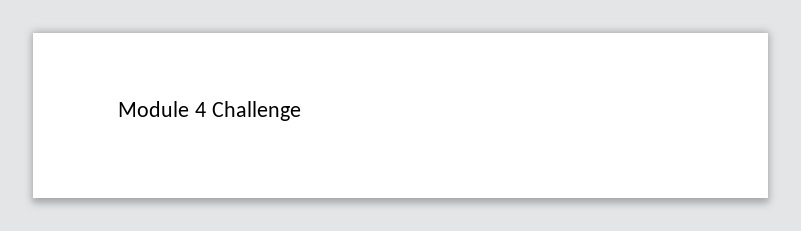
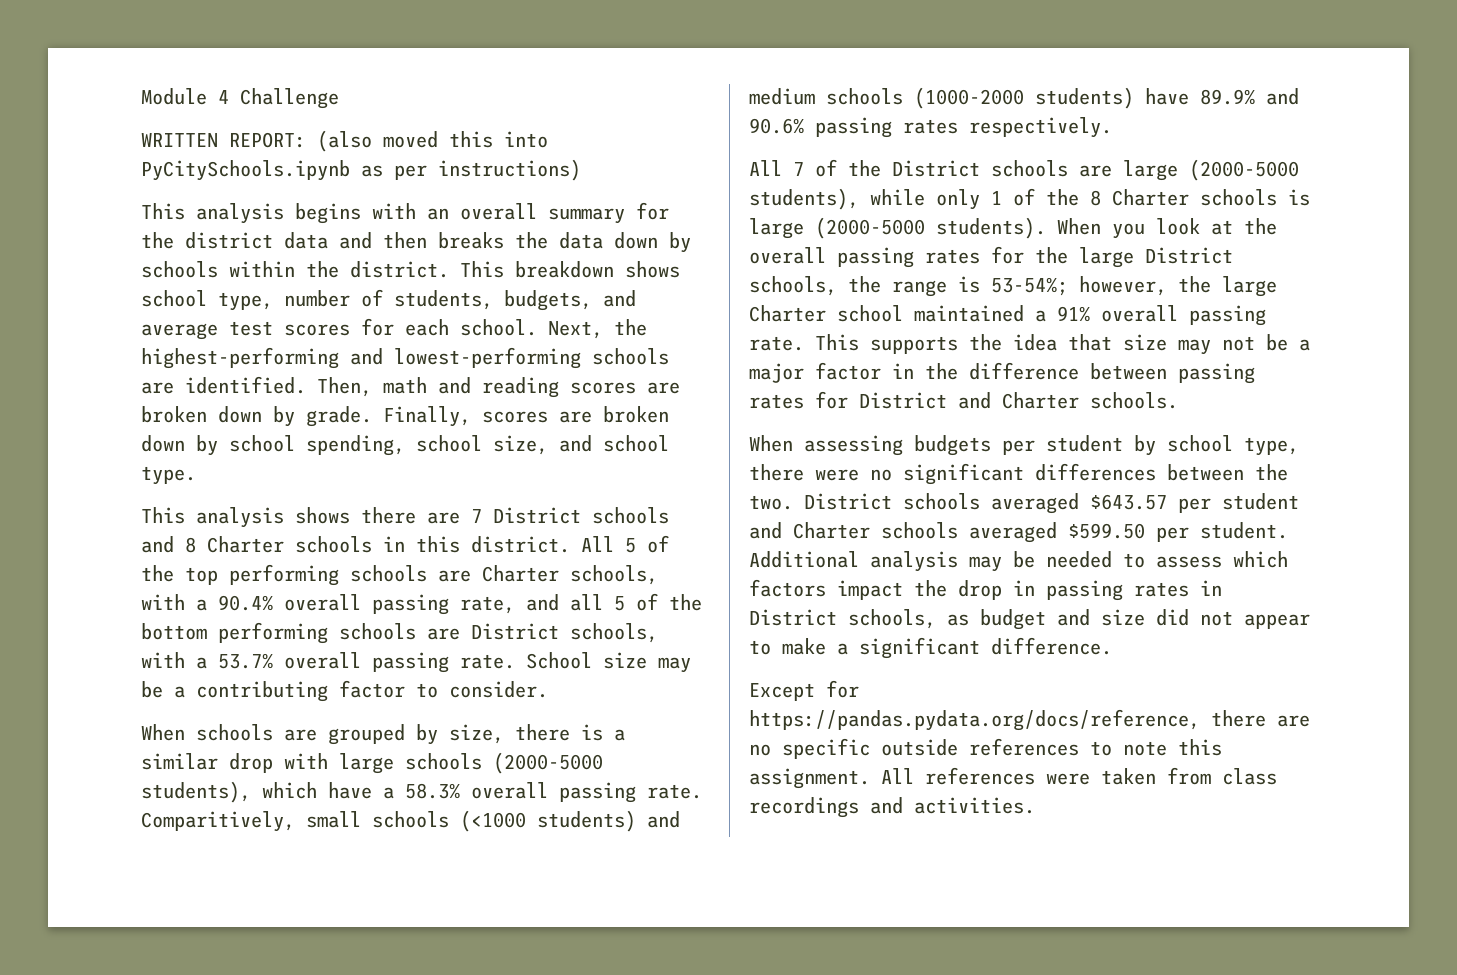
+ WRITTEN REPORT: (also moved this into PyCitySchools.ipynb as per instructions)
+ This analysis begins with an overall summary for the district data and then breaks the data down by schools within the district. This breakdown shows school type, number of students, budgets, and average test scores for each school. Next, the highest-performing and lowest-performing schools are identified. Then, math and reading scores are broken down by grade. Finally, scores are broken down by school spending, school size, and school type.
+ This analysis shows there are 7 District schools and 8 Charter schools in this district. All 5 of the top performing schools are Charter schools, with a 90.4% overall passing rate, and all 5 of the bottom performing schools are District schools, with a 53.7% overall passing rate. School size may be a contributing factor to consider.
+ When schools are grouped by size, there is a similar drop with large schools (2000-5000 students), which have a 58.3% overall passing rate. Comparitively, small schools (<1000 students) and medium schools (1000-2000 students) have 89.9% and 90.6% passing rates respectively.
+ All 7 of the District schools are large (2000-5000 students), while only 1 of the 8 Charter schools is large (2000-5000 students). When you look at the overall passing rates for the large District schools, the range is 53-54%; however, the large Charter school maintained a 91% overall passing rate. This supports the idea that size may not be a major factor in the difference between passing rates for District and Charter schools.
+ When assessing budgets per student by school type, there were no significant differences between the two. District schools averaged $643.57 per student and Charter schools averaged $599.50 per student. Additional analysis may be needed to assess which factors impact the drop in passing rates in District schools, as budget and size did not appear to make a significant difference.
+ Except for https://pandas.pydata.org/docs/reference, there are no specific outside references to note this assignment. All references were taken from class recordings and activities.

